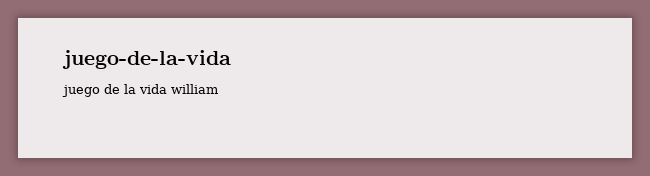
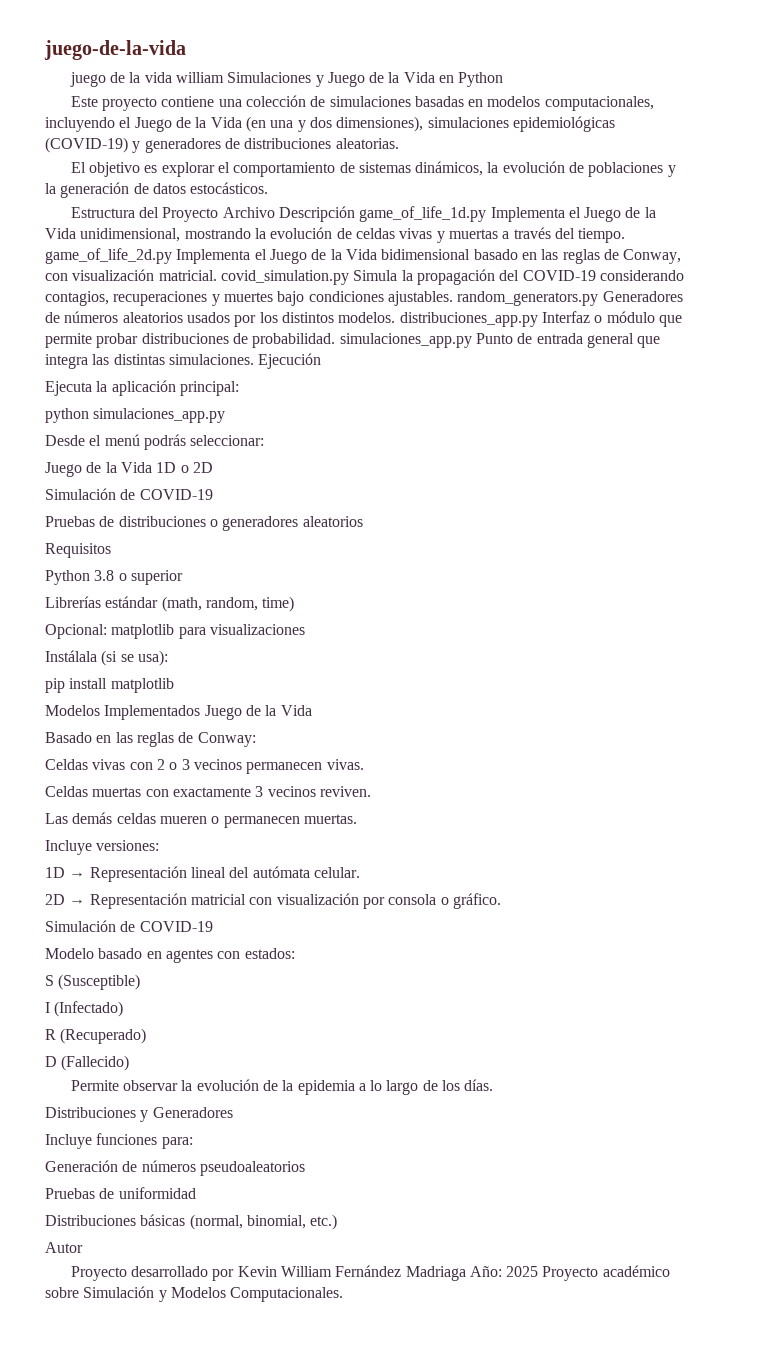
- juego de la vida william
+ juego de la vida william Simulaciones y Juego de la Vida en Python
+ Este proyecto contiene una colección de simulaciones basadas en modelos computacionales, incluyendo el Juego de la Vida (en una y dos dimensiones), simulaciones epidemiológicas (COVID-19) y generadores de distribuciones aleatorias.
+ El objetivo es explorar el comportamiento de sistemas dinámicos, la evolución de poblaciones y la generación de datos estocásticos.
+ Estructura del Proyecto Archivo Descripción game_of_life_1d.py Implementa el Juego de la Vida unidimensional, mostrando la evolución de celdas vivas y muertas a través del tiempo. game_of_life_2d.py Implementa el Juego de la Vida bidimensional basado en las reglas de Conway, con visualización matricial. covid_simulation.py Simula la propagación del COVID-19 considerando contagios, recuperaciones y muertes bajo condiciones ajustables. random_generators.py Generadores de números aleatorios usados por los distintos modelos. distribuciones_app.py Interfaz o módulo que permite probar distribuciones de probabilidad. simulaciones_app.py Punto de entrada general que integra las distintas simulaciones. Ejecución
+ Ejecuta la aplicación principal:
+ python simulaciones_app.py
+ Desde el menú podrás seleccionar:
+ Juego de la Vida 1D o 2D
+ Simulación de COVID-19
+ Pruebas de distribuciones o generadores aleatorios
+ Requisitos
+ Python 3.8 o superior
+ Librerías estándar (math, random, time)
+ Opcional: matplotlib para visualizaciones
+ Instálala (si se usa):
+ pip install matplotlib
+ Modelos Implementados Juego de la Vida
+ Basado en las reglas de Conway:
+ Celdas vivas con 2 o 3 vecinos permanecen vivas.
+ Celdas muertas con exactamente 3 vecinos reviven.
+ Las demás celdas mueren o permanecen muertas.
+ Incluye versiones:
+ 1D → Representación lineal del autómata celular.
+ 2D → Representación matricial con visualización por consola o gráfico.
+ Simulación de COVID-19
+ Modelo basado en agentes con estados:
+ S (Susceptible)
+ I (Infectado)
+ R (Recuperado)
+ D (Fallecido)
+ Permite observar la evolución de la epidemia a lo largo de los días.
+ Distribuciones y Generadores
+ Incluye funciones para:
+ Generación de números pseudoaleatorios
+ Pruebas de uniformidad
+ Distribuciones básicas (normal, binomial, etc.)
+ Autor
+ Proyecto desarrollado por Kevin William Fernández Madriaga Año: 2025 Proyecto académico sobre Simulación y Modelos Computacionales.

